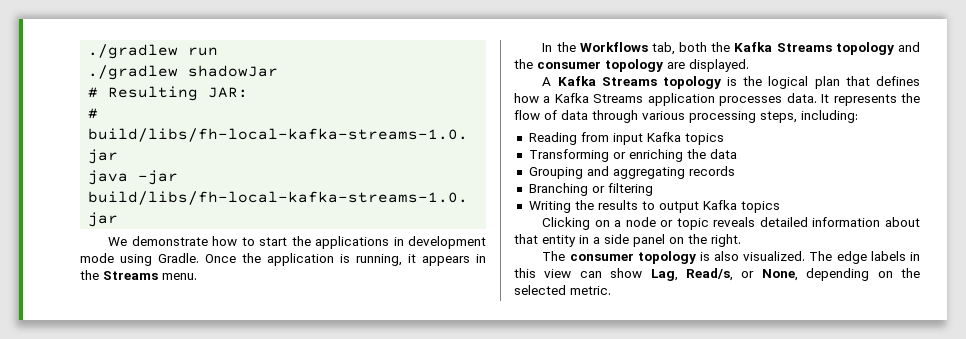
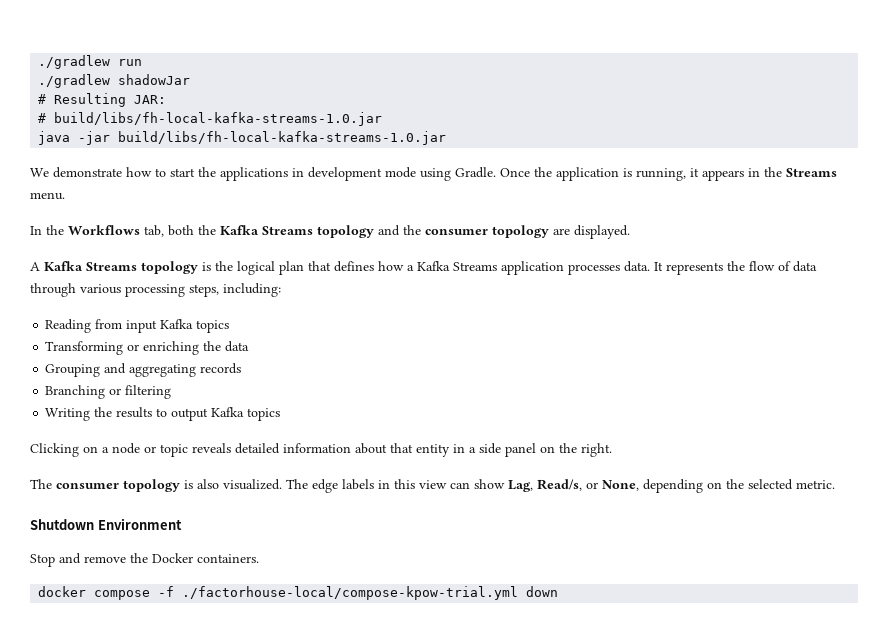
+ Shutdown Environment
+ Stop and remove the Docker containers.
+ docker compose -f ./factorhouse-local/compose-kpow-trial.yml down

